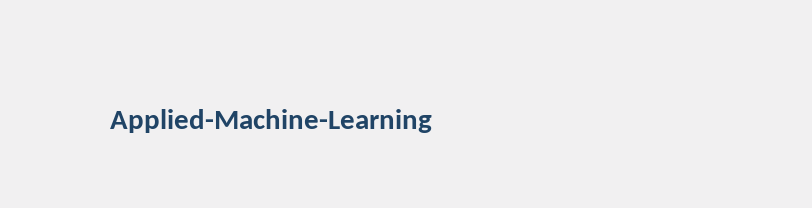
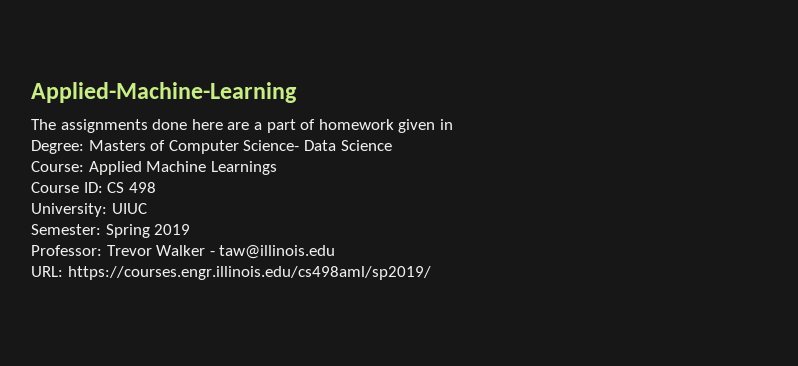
+ The assignments done here are a part of homework given in
+ Degree: Masters of Computer Science- Data Science
+ Course: Applied Machine Learnings
+ Course ID: CS 498
+ University: UIUC
+ Semester: Spring 2019
+ Professor: Trevor Walker - taw@illinois.edu
+ URL: https://courses.engr.illinois.edu/cs498aml/sp2019/

